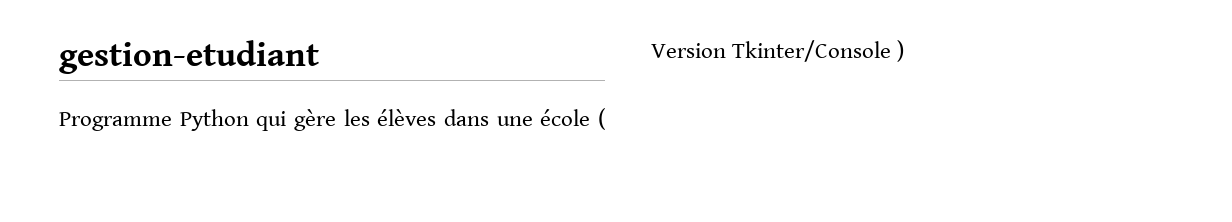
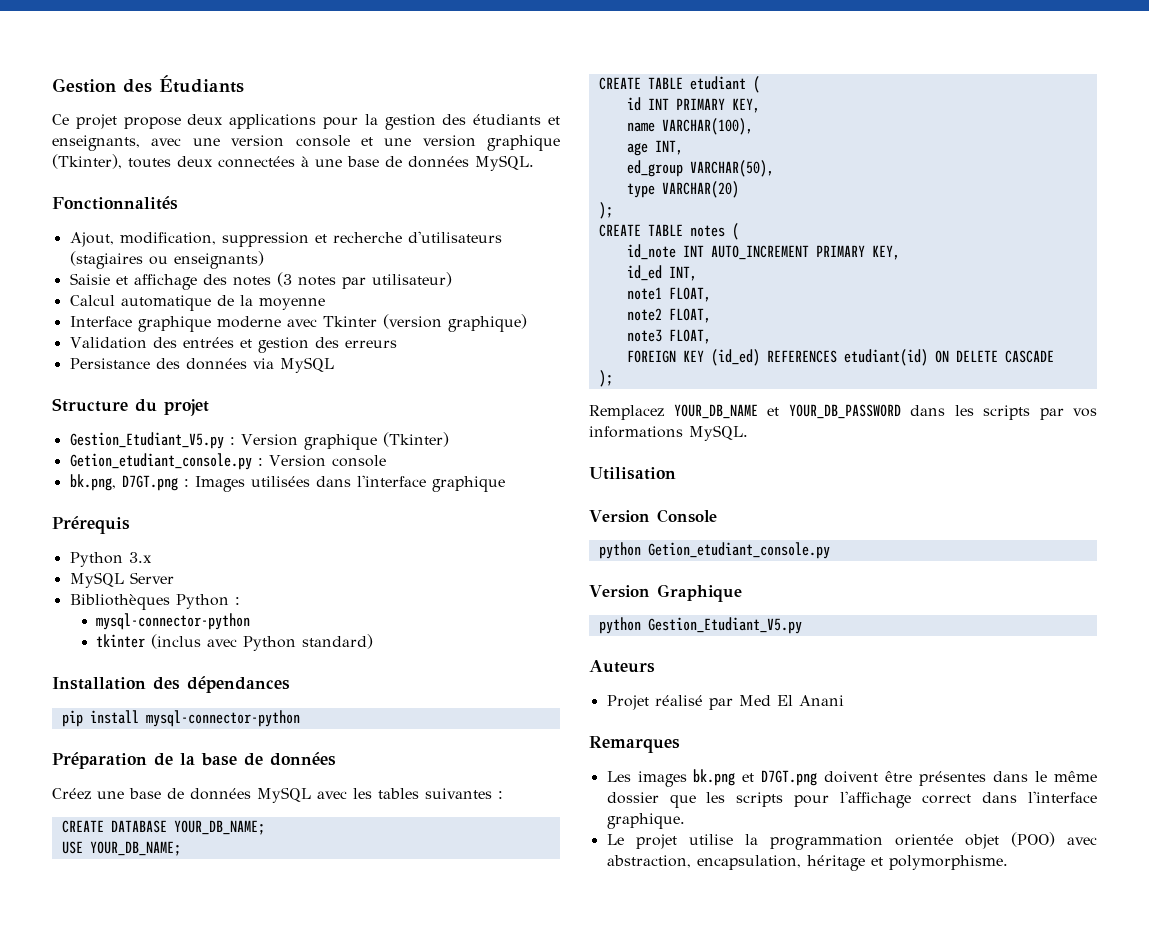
- gestion-etudiant
- Programme Python qui gère les élèves dans une école ( Version Tkinter/Console )
+ Gestion des Étudiants
+ Ce projet propose deux applications pour la gestion des étudiants et enseignants, avec une version console et une version graphique (Tkinter), toutes deux connectées à une base de données MySQL.
+ Fonctionnalités
+ Ajout, modification, suppression et recherche d'utilisateurs (stagiaires ou enseignants)
+ Saisie et affichage des notes (3 notes par utilisateur)
+ Calcul automatique de la moyenne
+ Interface graphique moderne avec Tkinter (version graphique)
+ Validation des entrées et gestion des erreurs
+ Persistance des données via MySQL
+ Structure du projet
+ Gestion_Etudiant_V5.py : Version graphique (Tkinter)
+ Getion_etudiant_console.py : Version console
+ bk.png, D7GT.png : Images utilisées dans l'interface graphique
+ Prérequis
+ Python 3.x
+ MySQL Server
+ Bibliothèques Python :
+ mysql-connector-python
+ tkinter (inclus avec Python standard)
+ Installation des dépendances
+ pip install mysql-connector-python
+ Préparation de la base de données
+ Créez une base de données MySQL avec les tables suivantes :
+ CREATE DATABASE YOUR_DB_NAME;
+ USE YOUR_DB_NAME;
+ CREATE TABLE etudiant (
+ id INT PRIMARY KEY,
+ name VARCHAR(100),
+ age INT,
+ ed_group VARCHAR(50),
+ type VARCHAR(20)
+ );
+ CREATE TABLE notes (
+ id_note INT AUTO_INCREMENT PRIMARY KEY,
+ id_ed INT,
+ note1 FLOAT,
+ note2 FLOAT,
+ note3 FLOAT,
+ FOREIGN KEY (id_ed) REFERENCES etudiant(id) ON DELETE CASCADE
+ );
+ Remplacez YOUR_DB_NAME et YOUR_DB_PASSWORD dans les scripts par vos informations MySQL.
+ Utilisation
+ Version Console
+ python Getion_etudiant_console.py
+ Version Graphique
+ python Gestion_Etudiant_V5.py
+ Auteurs
+ Projet réalisé par Med El Anani
+ Remarques
+ Les images bk.png et D7GT.png doivent être présentes dans le même dossier que les scripts pour l'affichage correct dans l'interface graphique.
+ Le projet utilise la programmation orientée objet (POO) avec abstraction, encapsulation, héritage et polymorphisme.

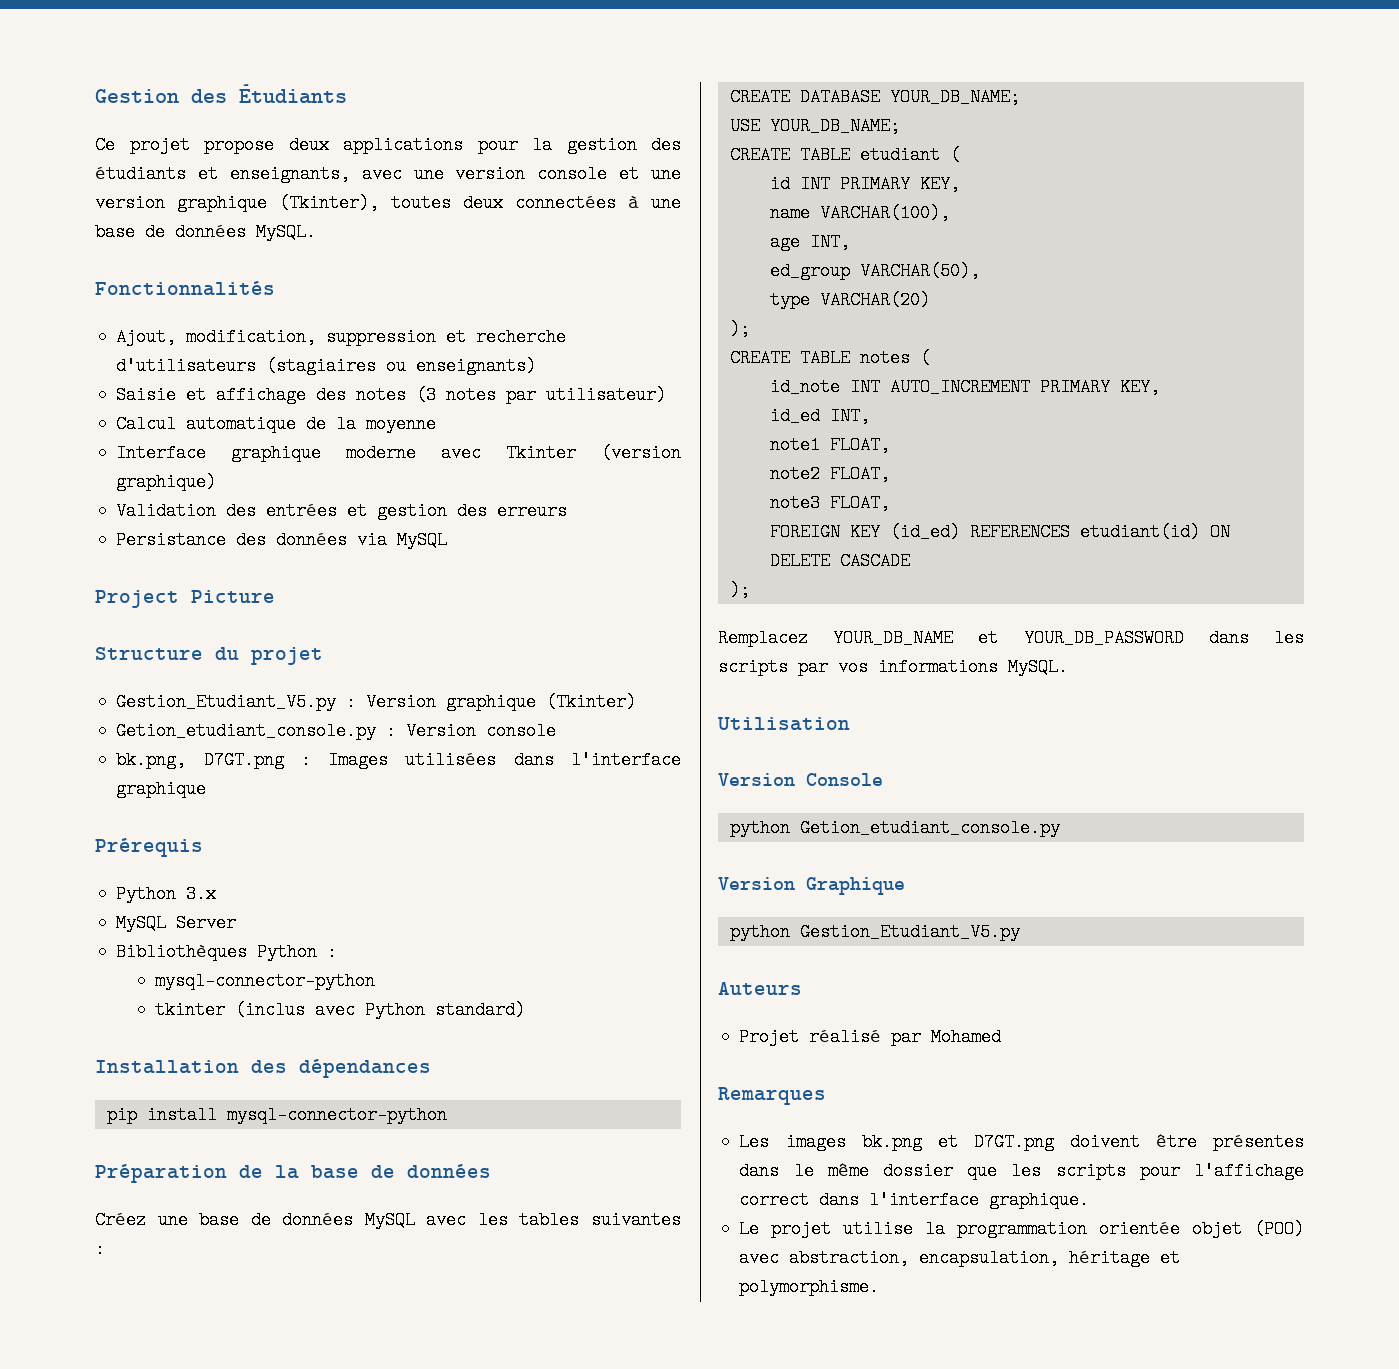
+ Project Picture
- Projet réalisé par Med El Anani
+ Projet réalisé par Mohamed

